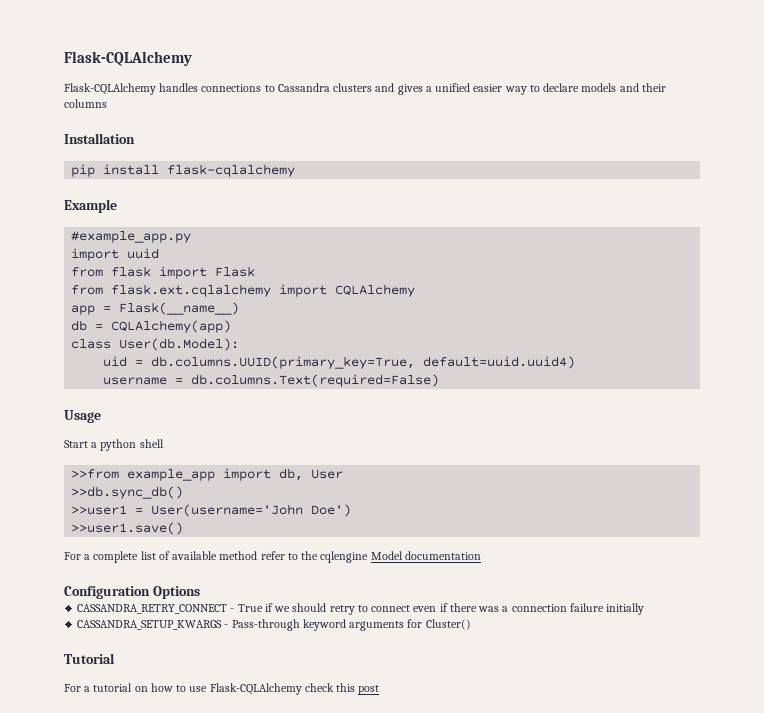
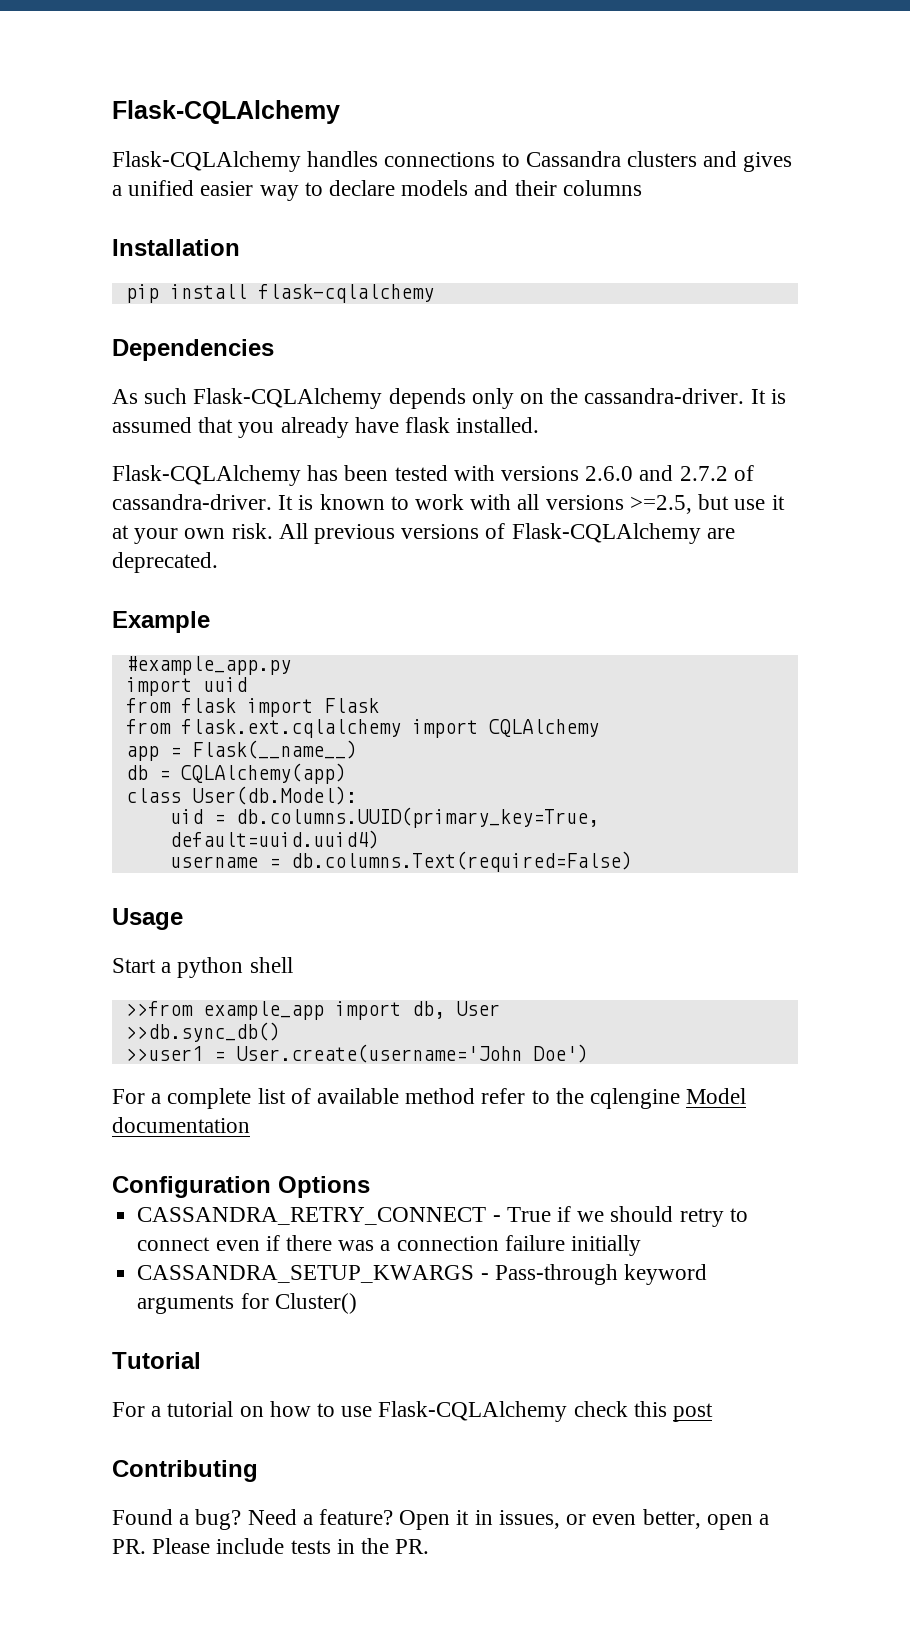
+ Dependencies
+ As such Flask-CQLAlchemy depends only on the cassandra-driver. It is assumed that you already have flask installed.
+ Flask-CQLAlchemy has been tested with versions 2.6.0 and 2.7.2 of cassandra-driver. It is known to work with all versions >=2.5, but use it at your own risk. All previous versions of Flask-CQLAlchemy are deprecated.
- >>user1 = User(username='John Doe')
+ >>user1 = User.create(username='John Doe')
- >>user1.save()
+ Contributing
+ Found a bug? Need a feature? Open it in issues, or even better, open a PR. Please include tests in the PR.

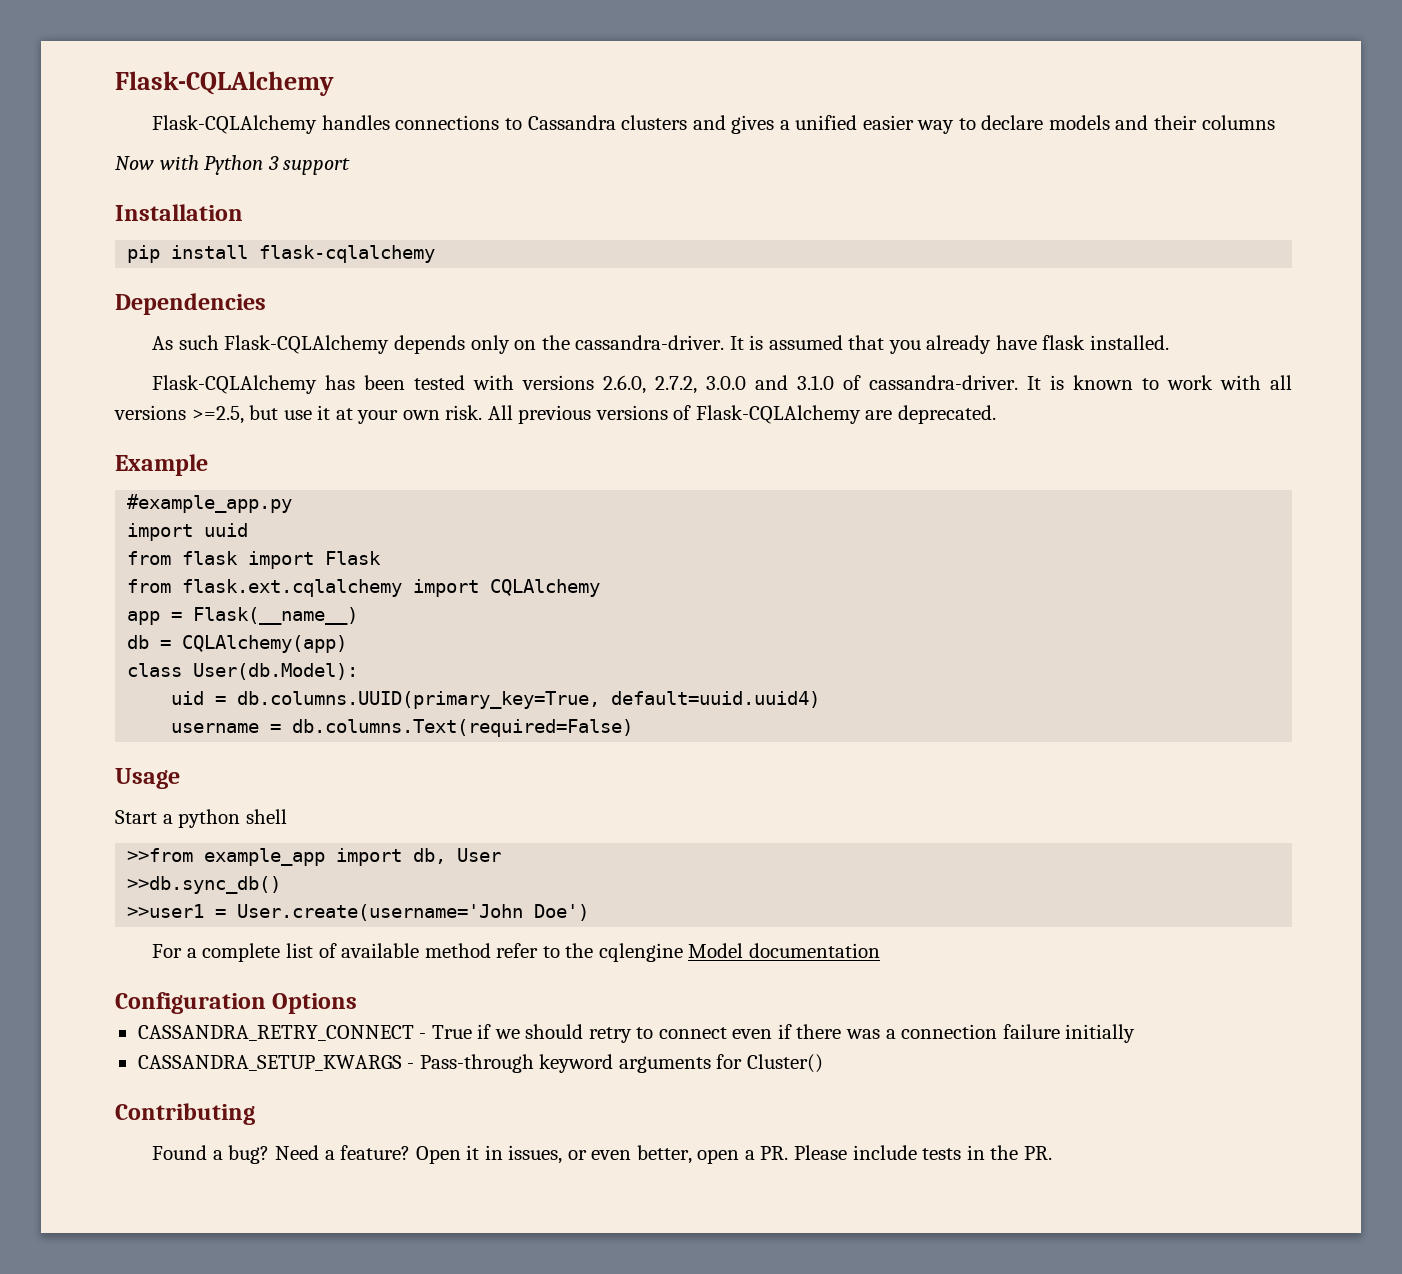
+ Now with Python 3 support
- Flask-CQLAlchemy has been tested with versions 2.6.0 and 2.7.2 of cassandra-driver.
+ Flask-CQLAlchemy has been tested with versions 2.6.0, 2.7.2, 3.0.0 and 3.1.0 of cassandra-driver.
- Tutorial
- For a tutorial on how to use Flask-CQLAlchemy check this post

